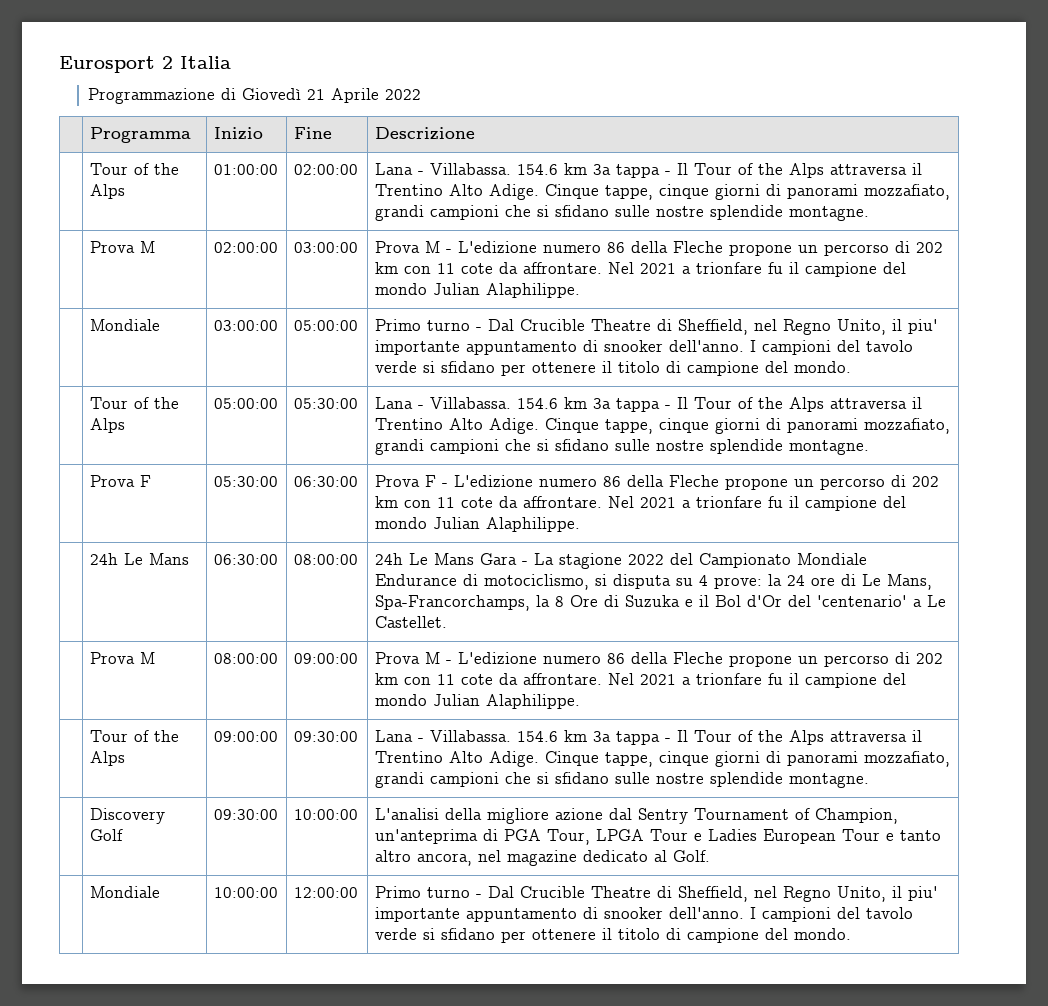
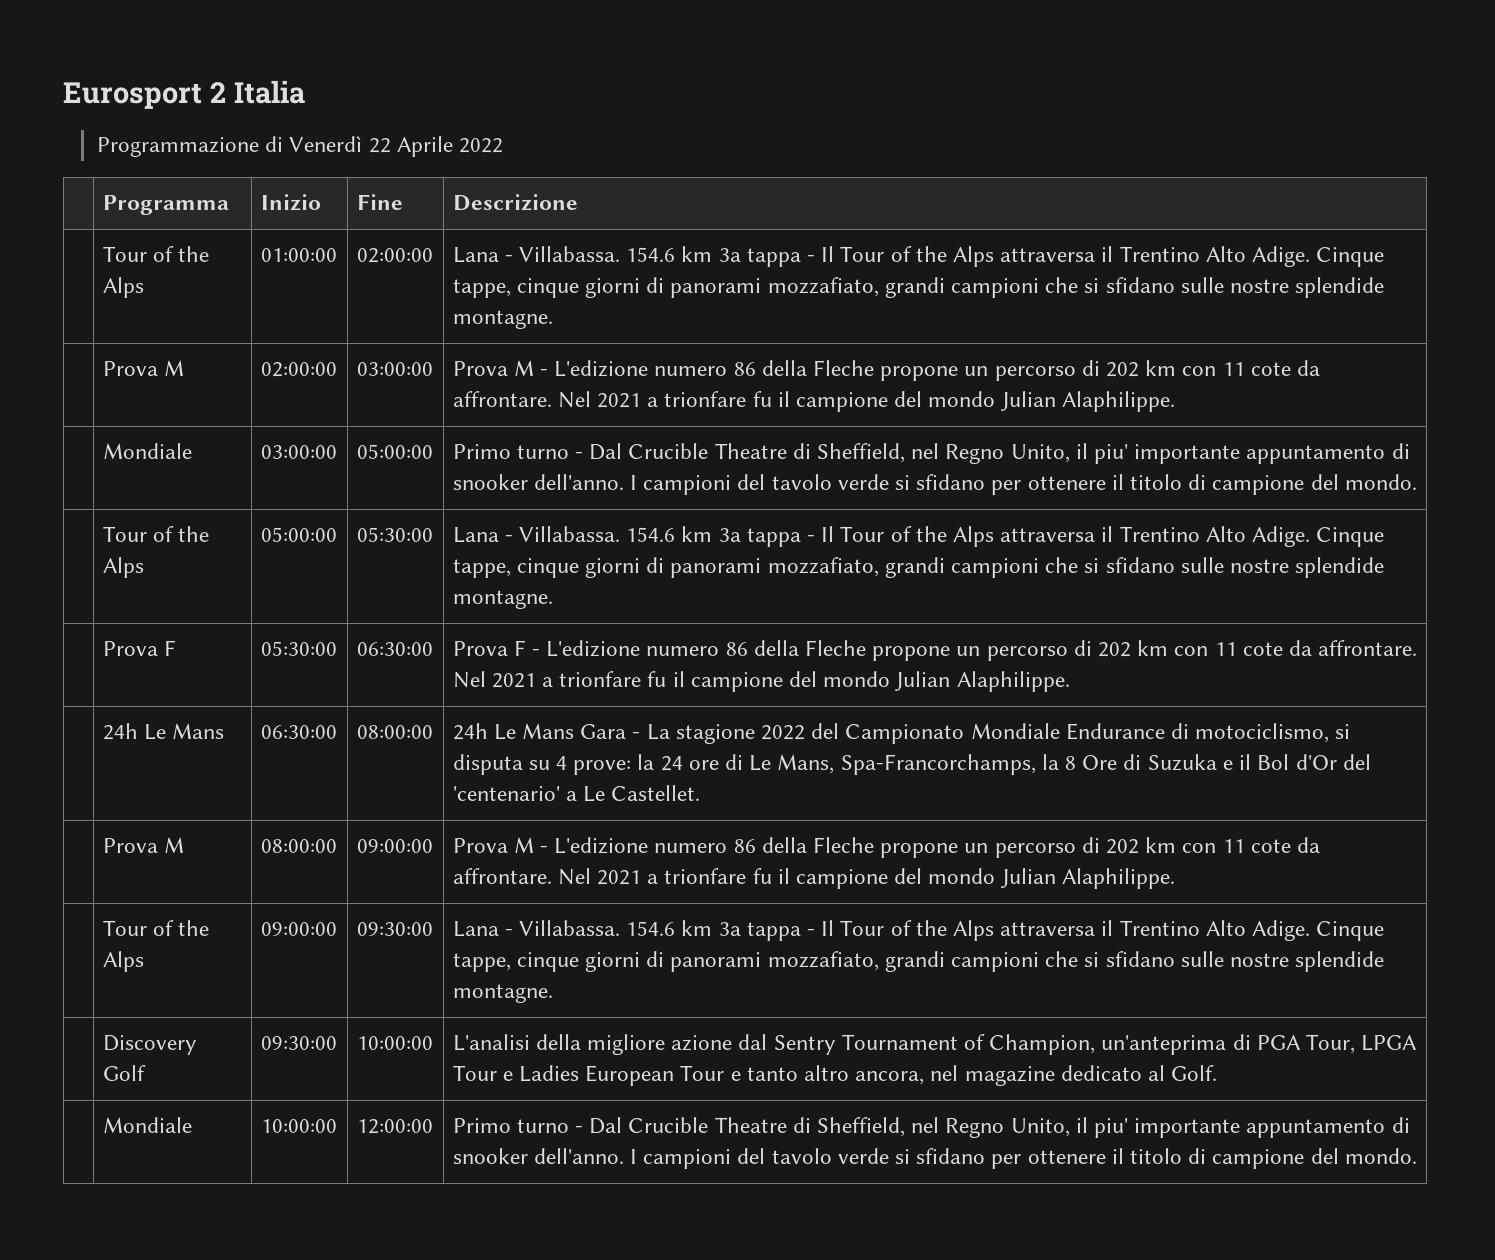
- Programmazione di Giovedì 21 Aprile 2022
+ Programmazione di Venerdì 22 Aprile 2022

